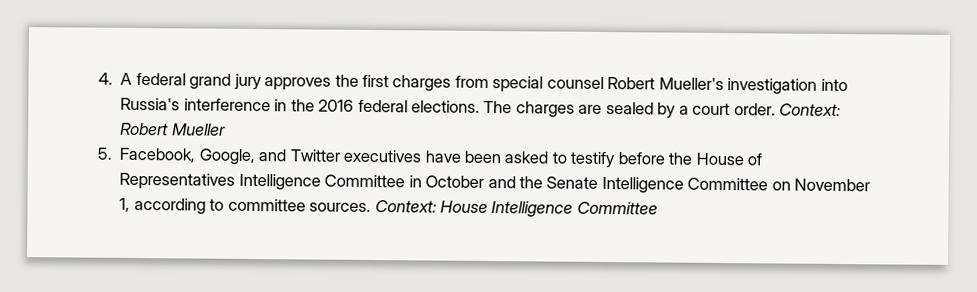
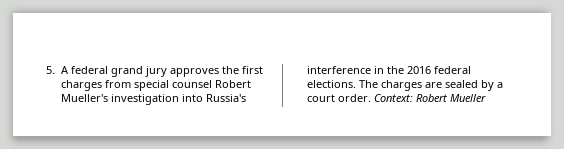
- 4. A federal grand jury approves the first charges from special counsel Robert Mueller's investigation into Russia's interference in the 2016 federal elections.
+ 5. A federal grand jury approves the first charges from special counsel Robert Mueller's investigation into Russia's interference in the 2016 federal elections.
- 5. Facebook, Google, and Twitter executives have been asked to testify before the House of Representatives Intelligence Committee in October and the Senate Intelligence Committee on November 1, according to committee sources. Context: House Intelligence Committee

